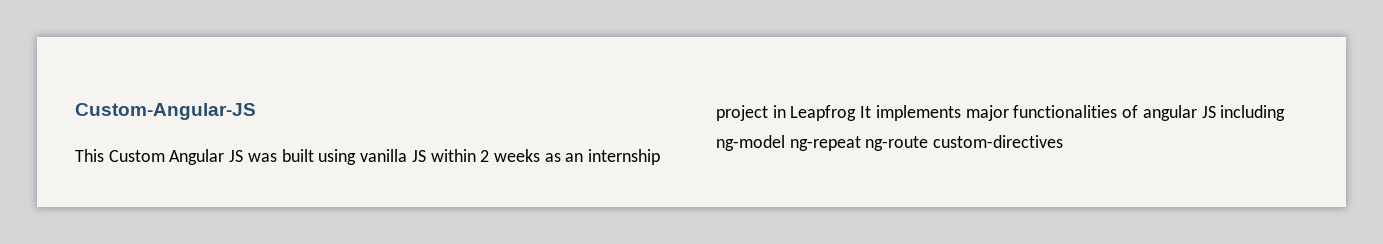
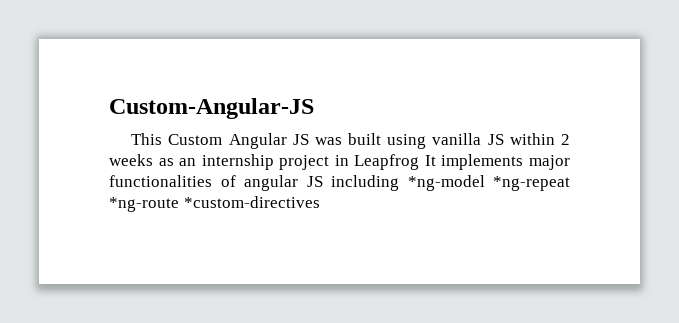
- This Custom Angular JS was built using vanilla JS within 2 weeks as an internship project in Leapfrog It implements major functionalities of angular JS including ng-model ng-repeat ng-route custom-directives
+ This Custom Angular JS was built using vanilla JS within 2 weeks as an internship project in Leapfrog It implements major functionalities of angular JS including *ng-model *ng-repeat *ng-route *custom-directives

